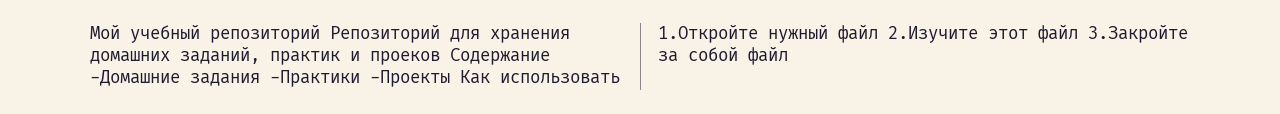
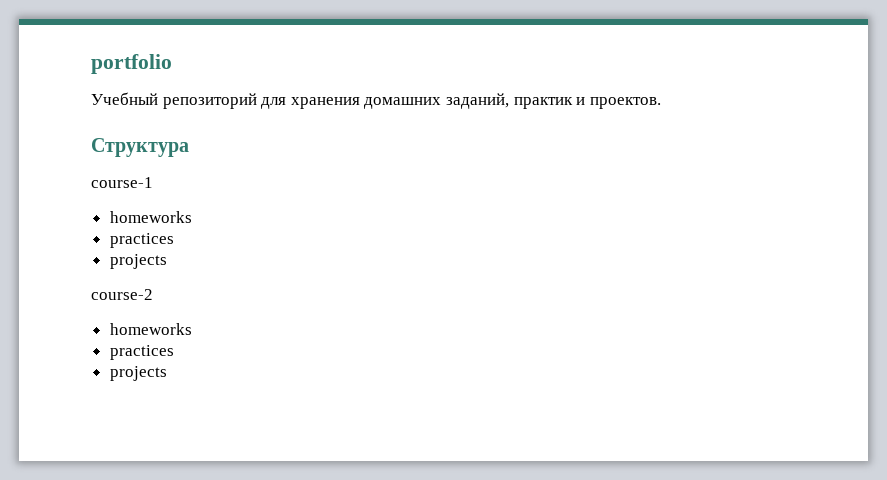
- Мой учебный репозиторий Репозиторий для хранения домашних заданий, практик и проеков Содержание -Домашние задания -Практики -Проекты Как использовать 1.Откройте нужный файл 2.Изучите этот файл 3.Закройте за собой файл
+ portfolio
+ Учебный репозиторий для хранения домашних заданий, практик и проектов.
+ Структура
+ course-1
+ homeworks
+ practices
+ projects
+ course-2
+ homeworks
+ practices
+ projects

